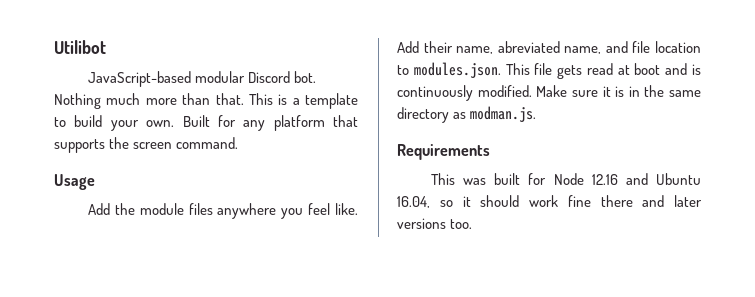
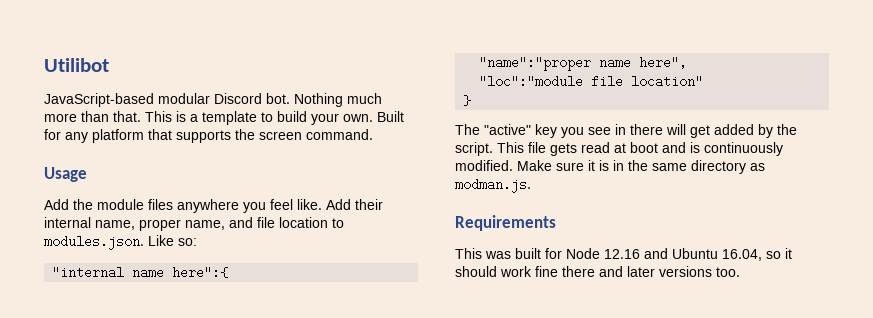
- Add their name, abreviated name, and file location to modules.json. This file gets read at boot and is continuously modified.
+ Add their internal name, proper name, and file location to modules.json. Like so:
+ "internal name here":{
+ "name":"proper name here",
+ "loc":"module file location"
+ }
+ The "active" key you see in there will get added by the script. This file gets read at boot and is continuously modified.

